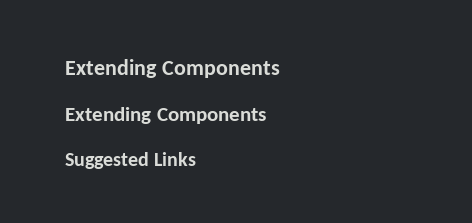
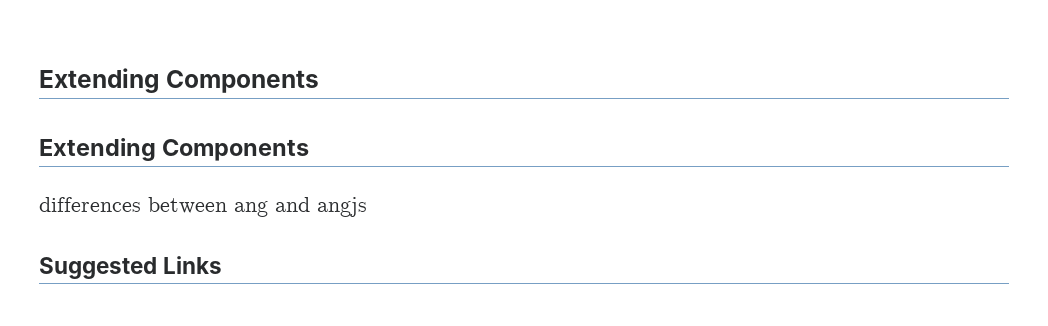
+ differences between ang and angjs

